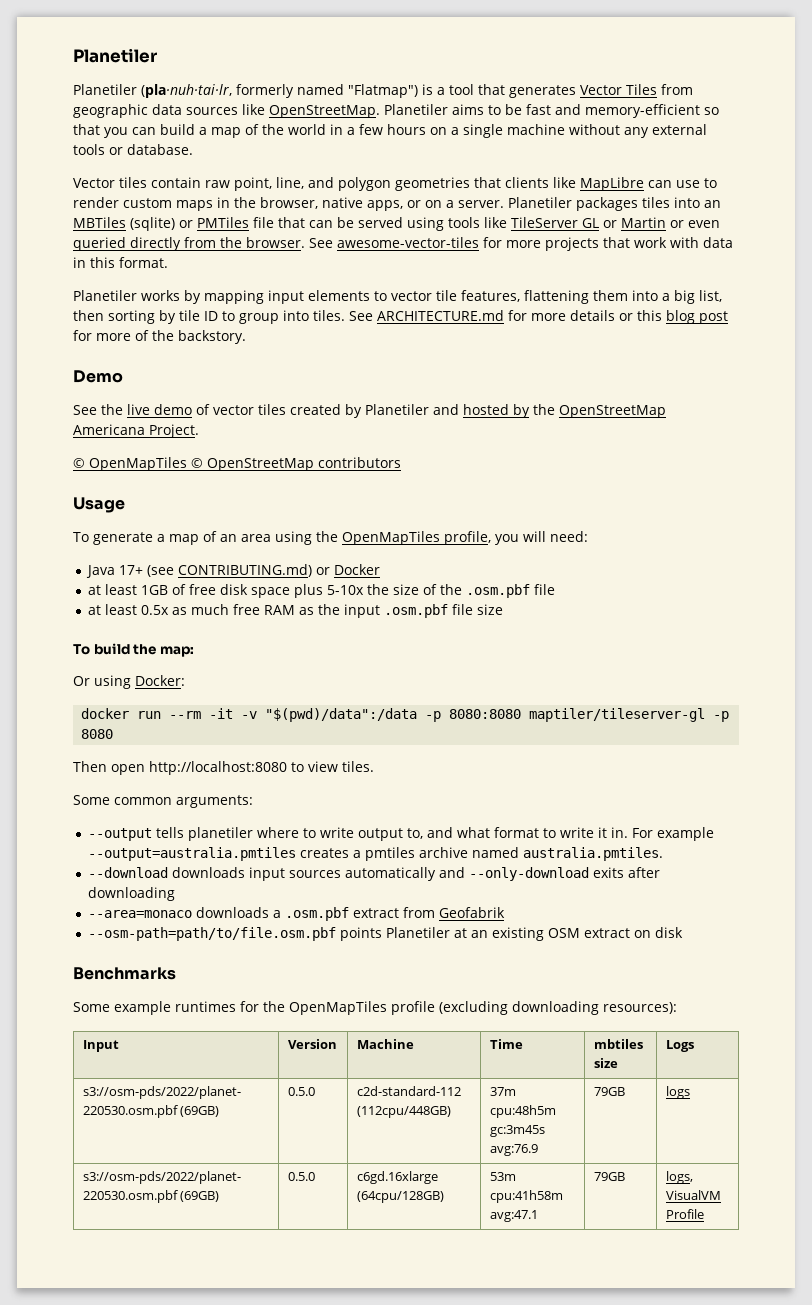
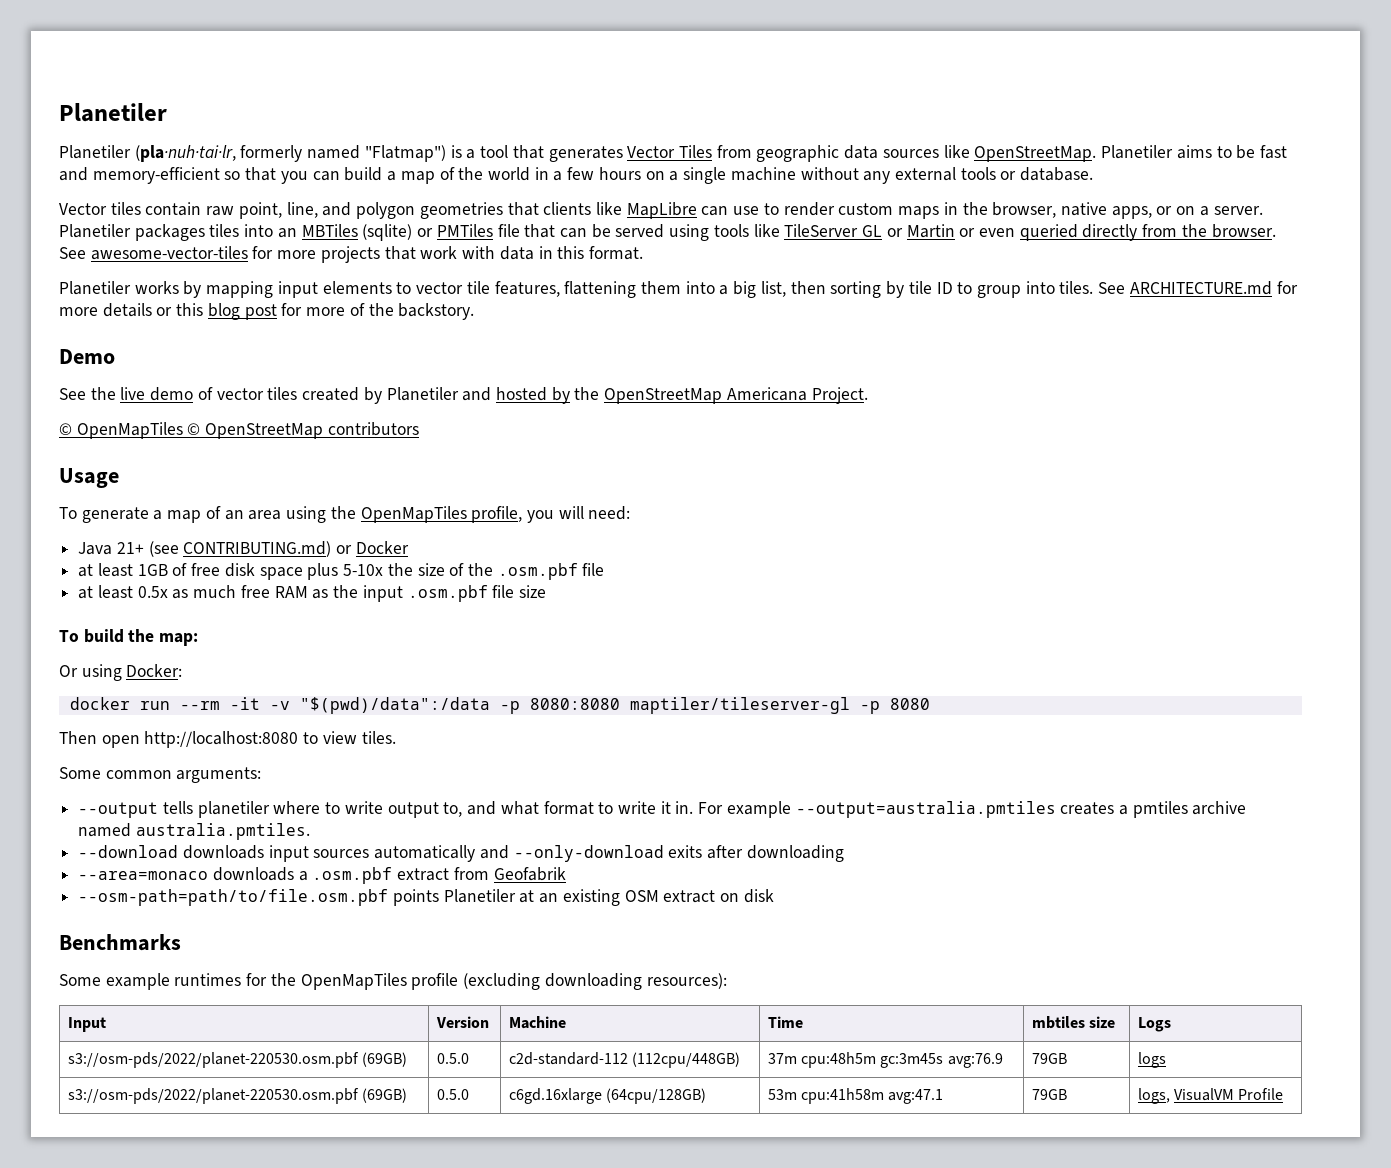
- Java 17+ (see CONTRIBUTING.md) or Docker
+ Java 21+ (see CONTRIBUTING.md) or Docker

